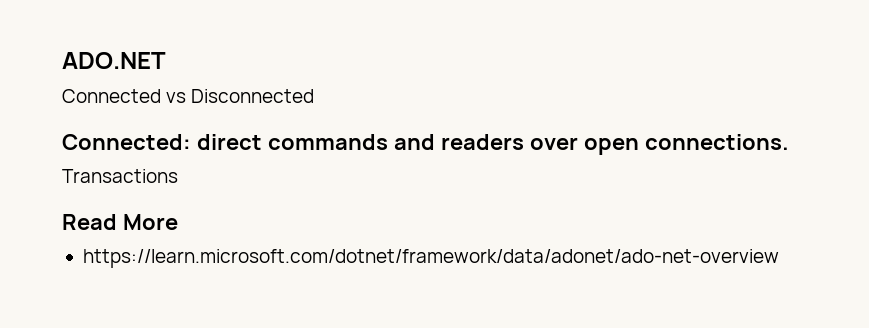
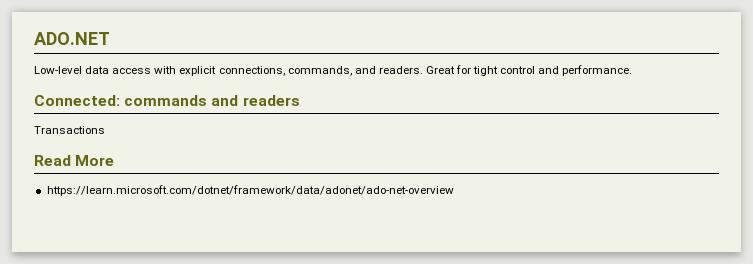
- Connected vs Disconnected
+ Low-level data access with explicit connections, commands, and readers. Great for tight control and performance.
- Connected: direct commands and readers over open connections.
+ Connected: commands and readers

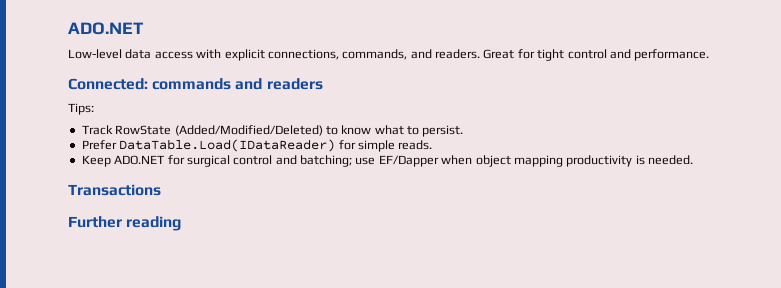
+ Tips:
+ Track RowState (Added/Modified/Deleted) to know what to persist.
+ Prefer DataTable.Load(IDataReader) for simple reads.
+ Keep ADO.NET for surgical control and batching; use EF/Dapper when object mapping productivity is needed.
  Transactions
- Read More
- https://learn.microsoft.com/dotnet/framework/data/adonet/ado-net-overview
+ Further reading

